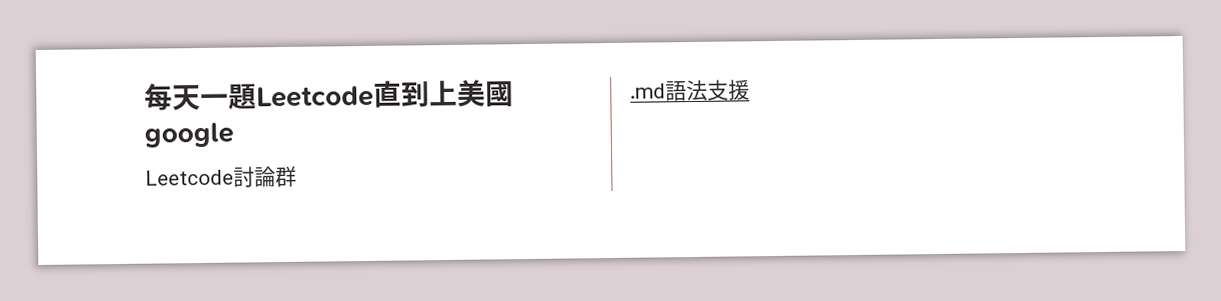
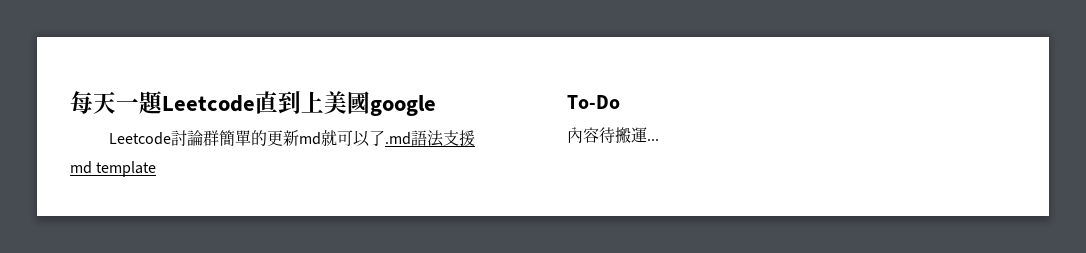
- Leetcode討論群
- .md語法支援
+ Leetcode討論群簡單的更新md就可以了.md語法支援
+ md template
+ To-Do
+ 內容待搬運...

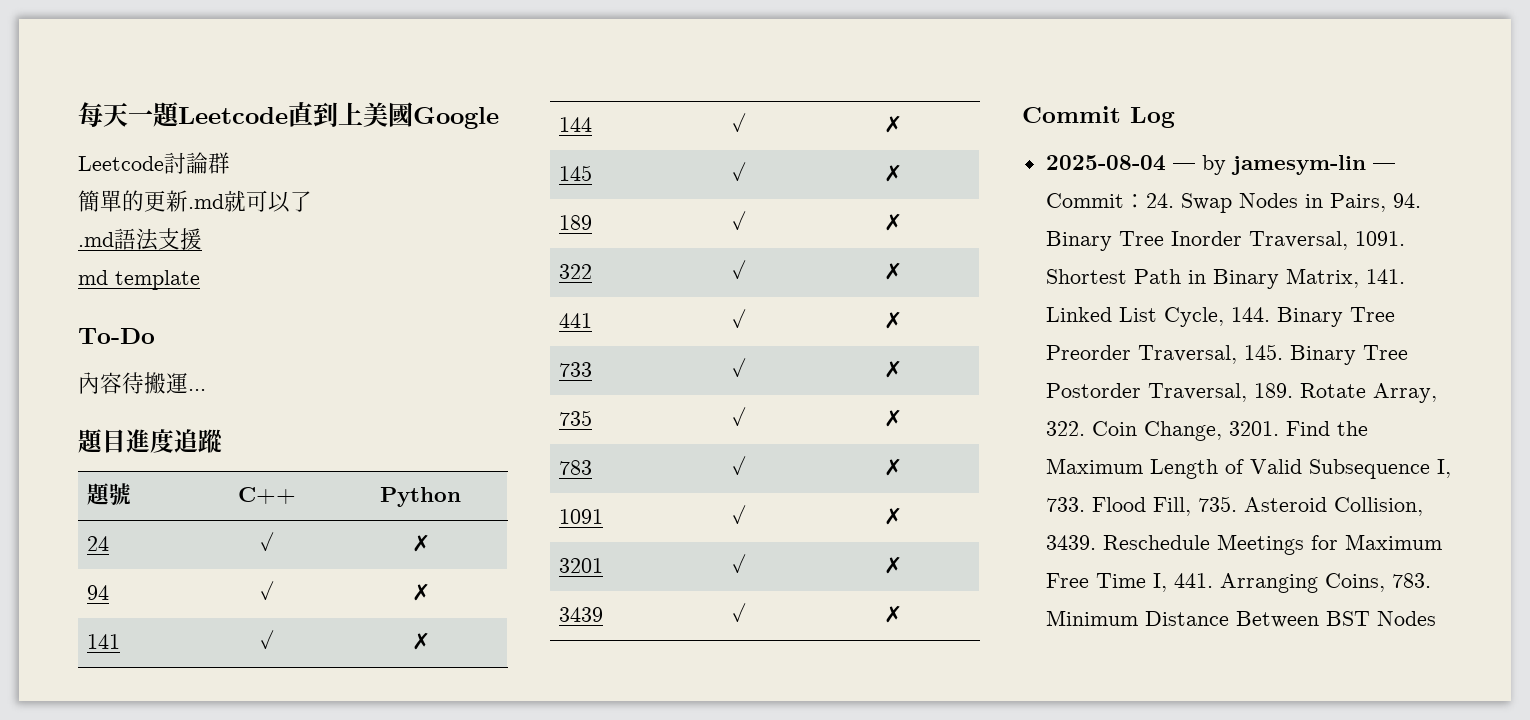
- 每天一題Leetcode直到上美國google
+ 每天一題Leetcode直到上美國Google
- Leetcode討論群簡單的更新md就可以了.md語法支援
+ Leetcode討論群
+ 簡單的更新.md就可以了
+ .md語法支援
+ 題目進度追蹤
+ 題號 | C++ | Python
+ 24 | ✓ | ✗
+ 94 | ✓ | ✗
+ 141 | ✓ | ✗
+ 144 | ✓ | ✗
+ 145 | ✓ | ✗
+ 189 | ✓ | ✗
+ 322 | ✓ | ✗
+ 441 | ✓ | ✗
+ 733 | ✓ | ✗
+ 735 | ✓ | ✗
+ 783 | ✓ | ✗
+ 1091 | ✓ | ✗
+ 3201 | ✓ | ✗
+ 3439 | ✓ | ✗
+ Commit Log
+ 2025-08-04 — by jamesym-lin — Commit：24. Swap Nodes in Pairs, 94. Binary Tree Inorder Traversal, 1091. Shortest Path in Binary Matrix, 141. Linked List Cycle, 144. Binary Tree Preorder Traversal, 145. Binary Tree Postorder Traversal, 189. Rotate Array, 322. Coin Change, 3201. Find the Maximum Length of Valid Subsequence I, 733. Flood Fill, 735. Asteroid Collision, 3439. Reschedule Meetings for Maximum Free Time I, 441. Arranging Coins, 783. Minimum Distance Between BST Nodes

